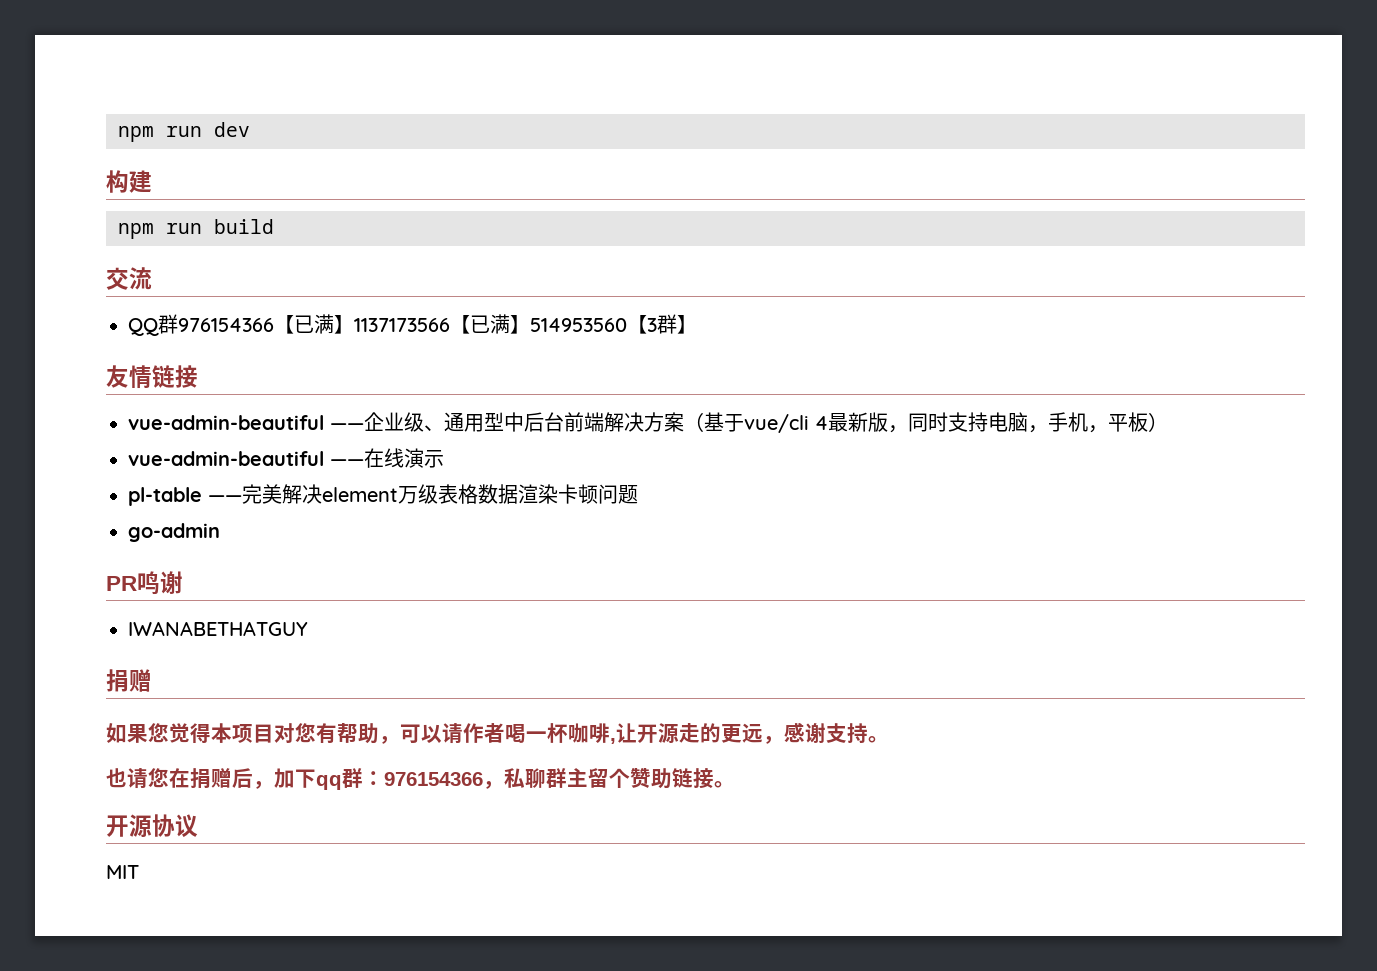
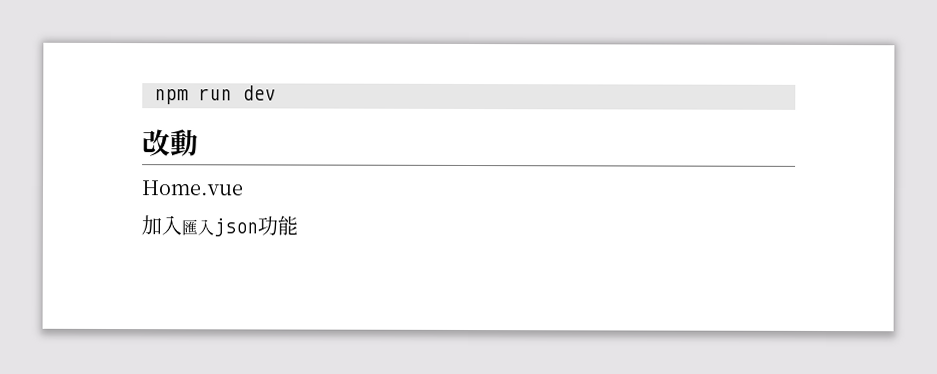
- 构建
- npm run build
- 交流
- QQ群976154366【已满】1137173566【已满】514953560【3群】
- 友情链接
- vue-admin-beautiful ——企业级、通用型中后台前端解决方案（基于vue/cli 4最新版，同时支持电脑，手机，平板）
- vue-admin-beautiful ——在线演示
- pl-table ——完美解决element万级表格数据渲染卡顿问题
- go-admin
- PR鸣谢
- IWANABETHATGUY
- 捐赠
- 如果您觉得本项目对您有帮助，可以请作者喝一杯咖啡,让开源走的更远，感谢支持。
- 也请您在捐赠后，加下qq群：976154366，私聊群主留个赞助链接。
- 开源协议
- MIT
+ 改動
+ Home.vue
+ 加入匯入json功能

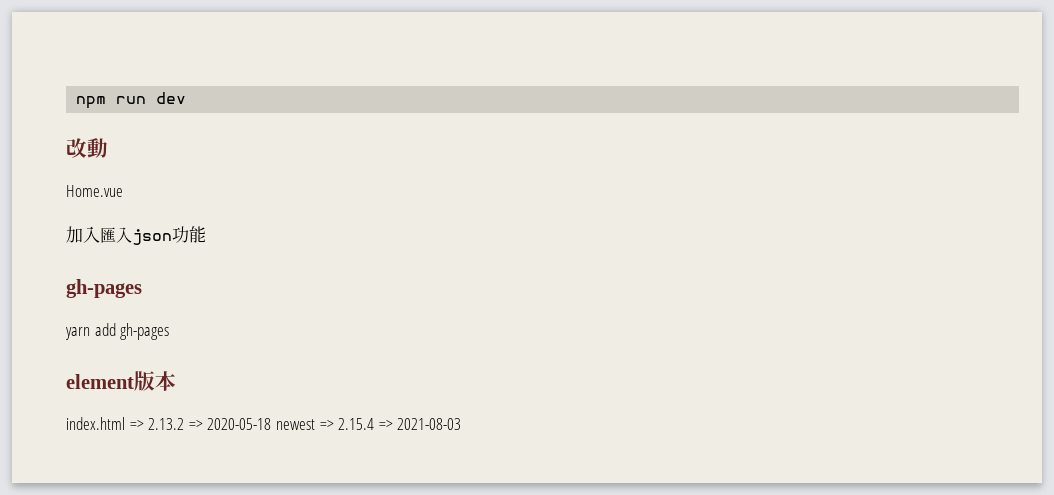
  加入匯入json功能
+ gh-pages
+ yarn add gh-pages
+ element版本
+ index.html => 2.13.2 => 2020-05-18 newest => 2.15.4 => 2021-08-03

